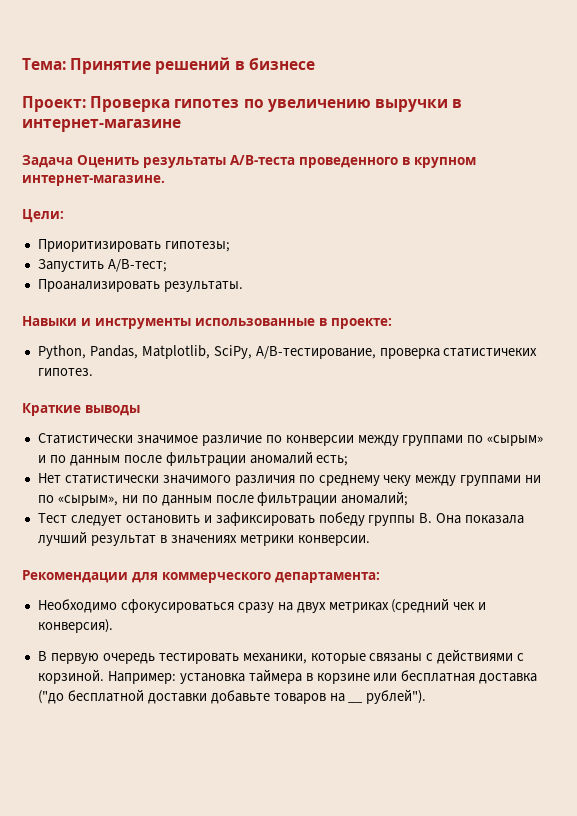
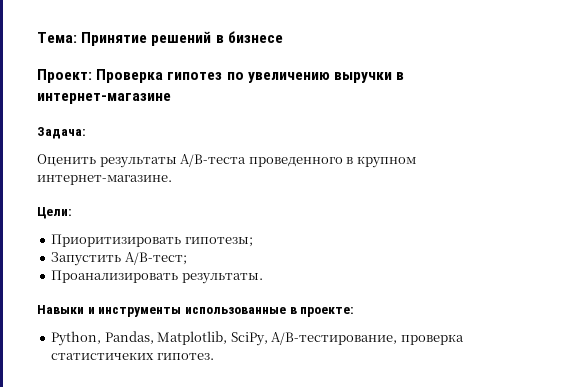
- Задача Оценить результаты A/B-теста проведенного в крупном интернет-магазине.
+ Задача:
+ Оценить результаты A/B-теста проведенного в крупном интернет-магазине.
- Краткие выводы
- Статистически значимое различие по конверсии между группами по «сырым» и по данным после фильтрации аномалий есть;
- Нет статистически значимого различия по среднему чеку между группами ни по «сырым», ни по данным после фильтрации аномалий;
- Тест следует остановить и зафиксировать победу группы В. Она показала лучший результат в значениях метрики конверсии.
- Рекомендации для коммерческого департамента:
- Необходимо сфокусироваться сразу на двух метриках (средний чек и конверсия).
- В первую очередь тестировать механики, которые связаны с действиями с корзиной. Например: установка таймера в корзине или бесплатная доставка ("до бесплатной доставки добавьте товаров на __ рублей").

